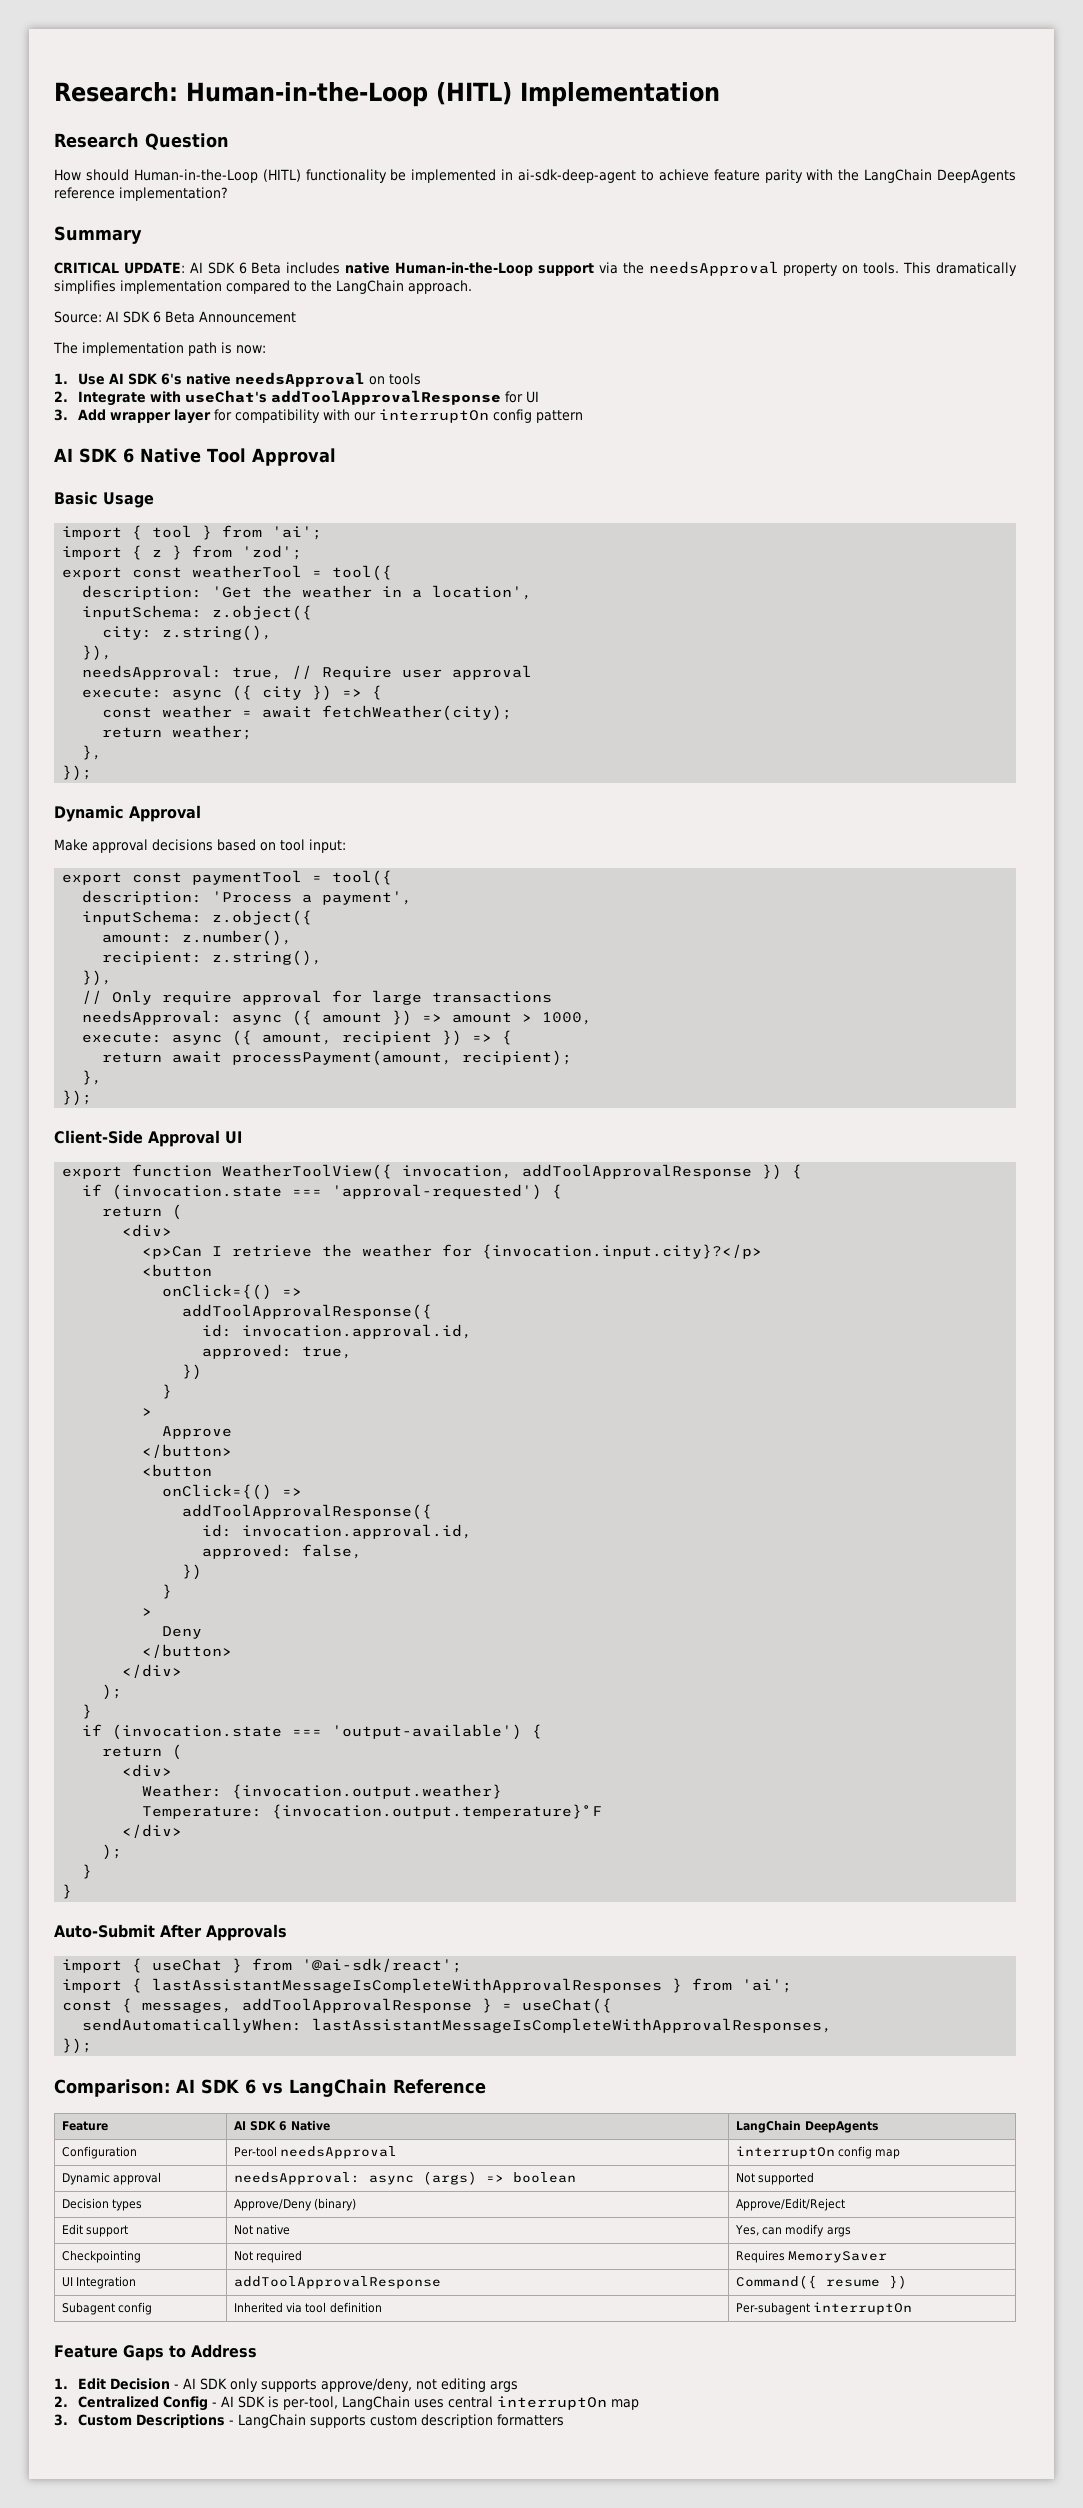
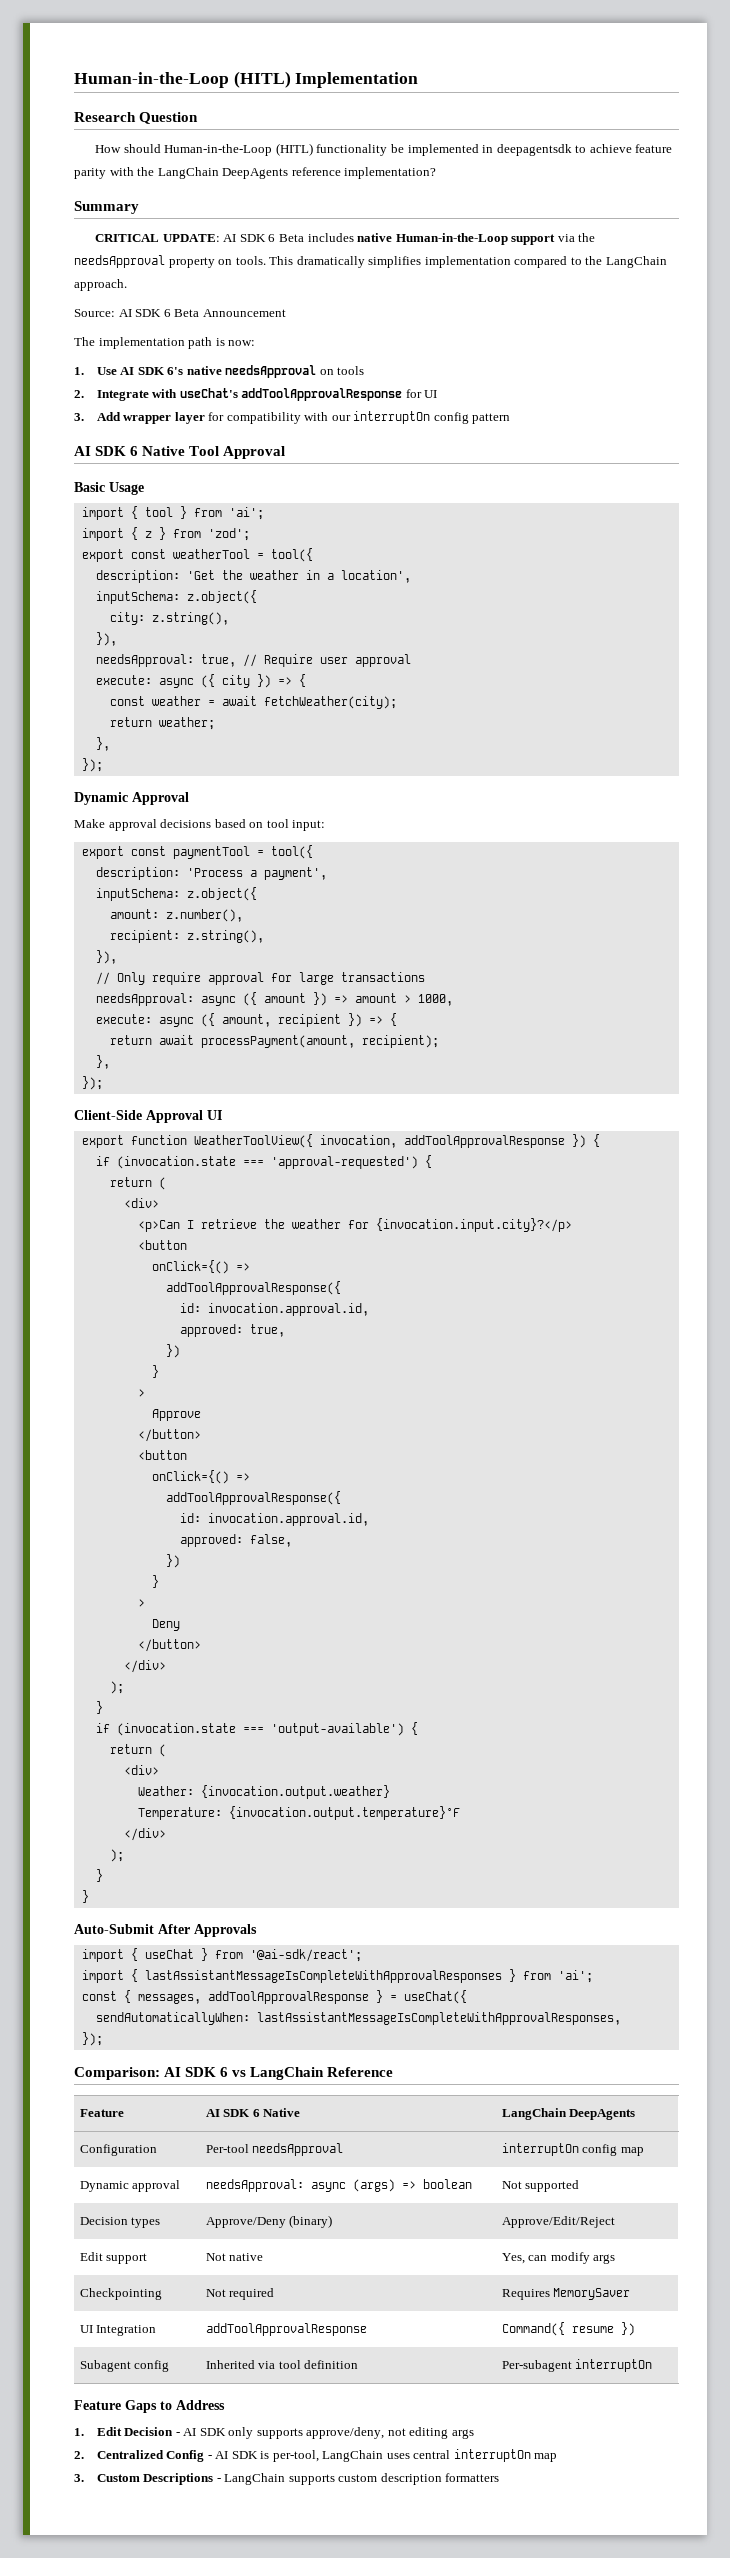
- Research: Human-in-the-Loop (HITL) Implementation
+ Human-in-the-Loop (HITL) Implementation
- How should Human-in-the-Loop (HITL) functionality be implemented in ai-sdk-deep-agent to achieve feature parity with the LangChain DeepAgents reference implementation?
+ How should Human-in-the-Loop (HITL) functionality be implemented in deepagentsdk to achieve feature parity with the LangChain DeepAgents reference implementation?

